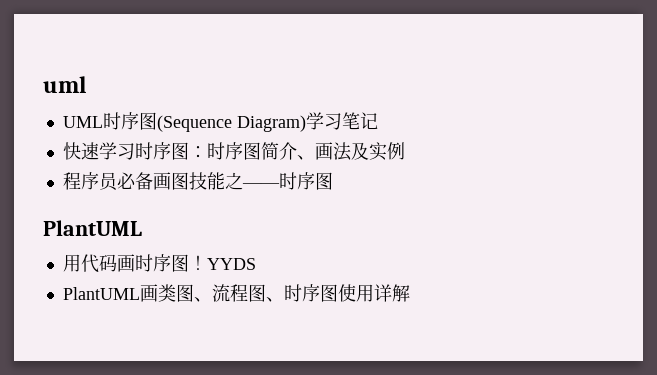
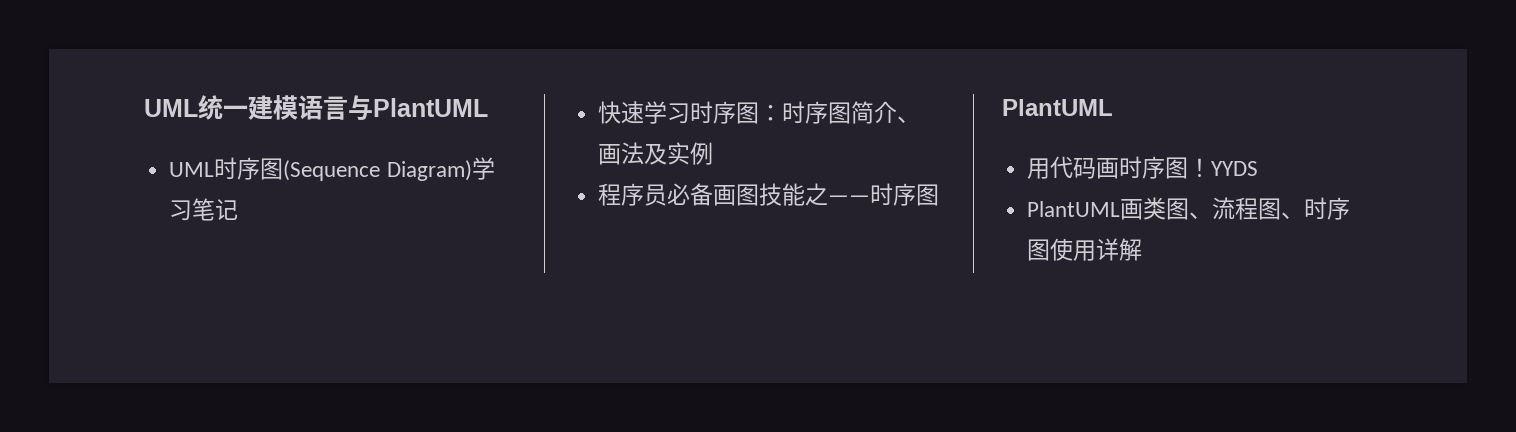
- uml
+ UML统一建模语言与PlantUML

